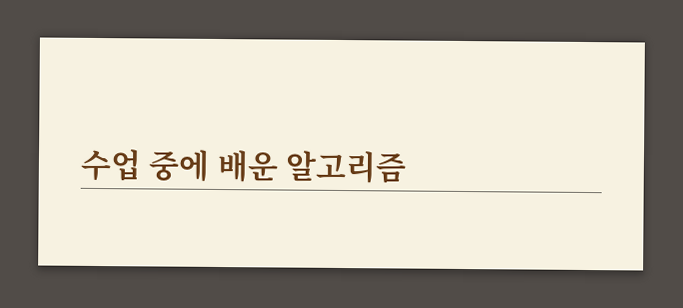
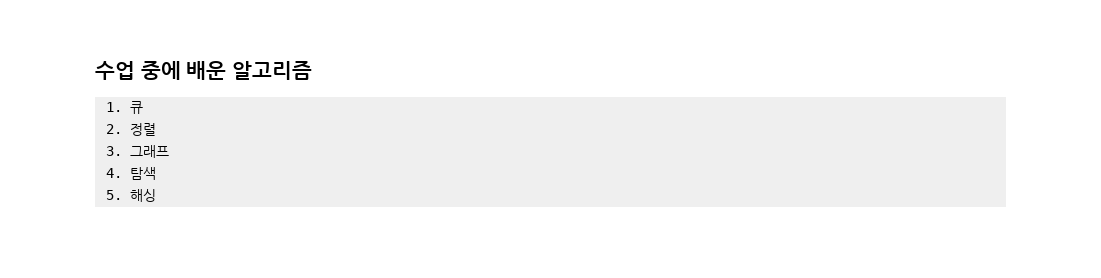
+ 1. 큐
+ 2. 정렬
+ 3. 그래프
+ 4. 탐색
+ 5. 해싱

